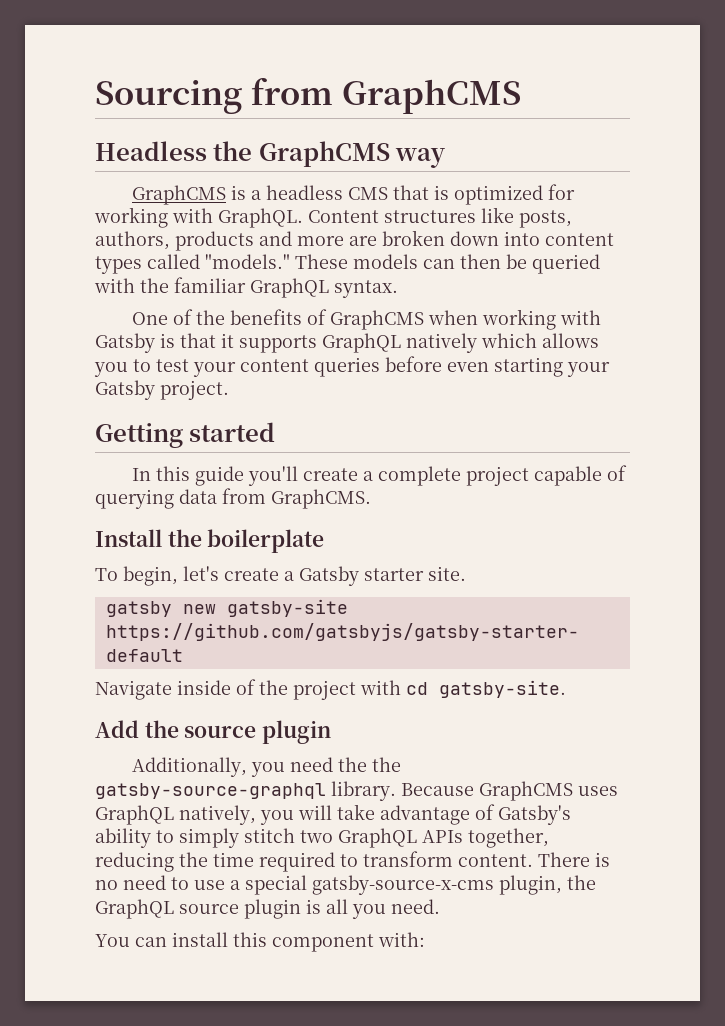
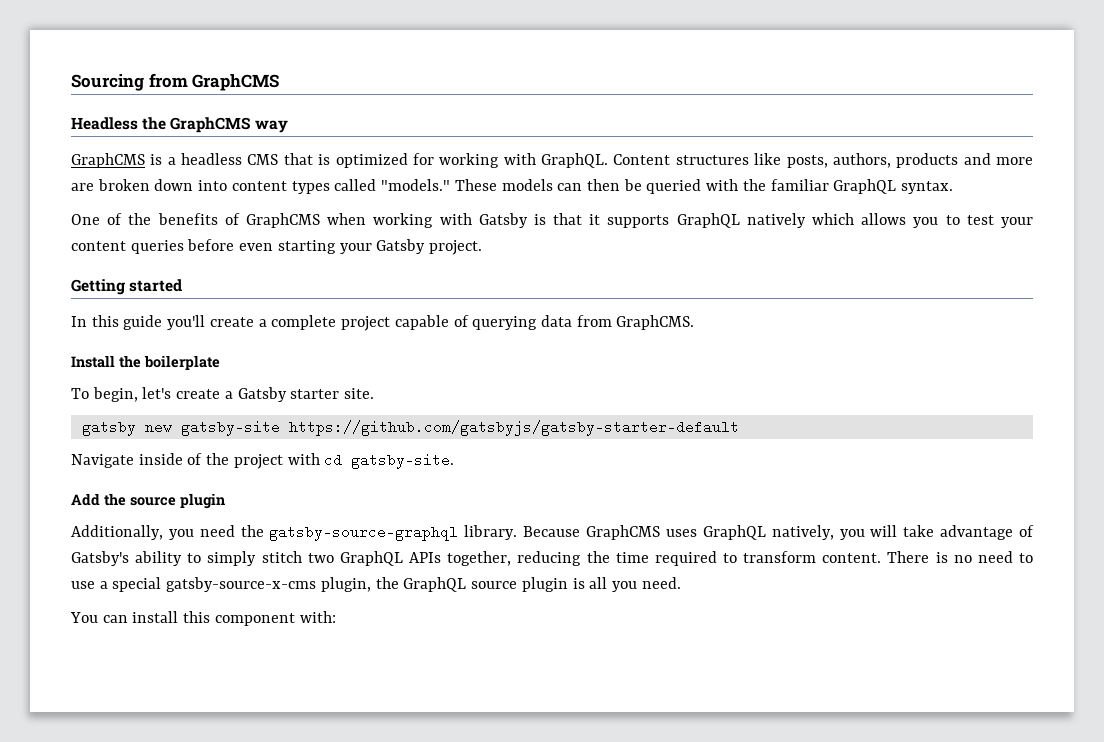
- Additionally, you need the the gatsby-source-graphql library.
+ Additionally, you need the gatsby-source-graphql library.

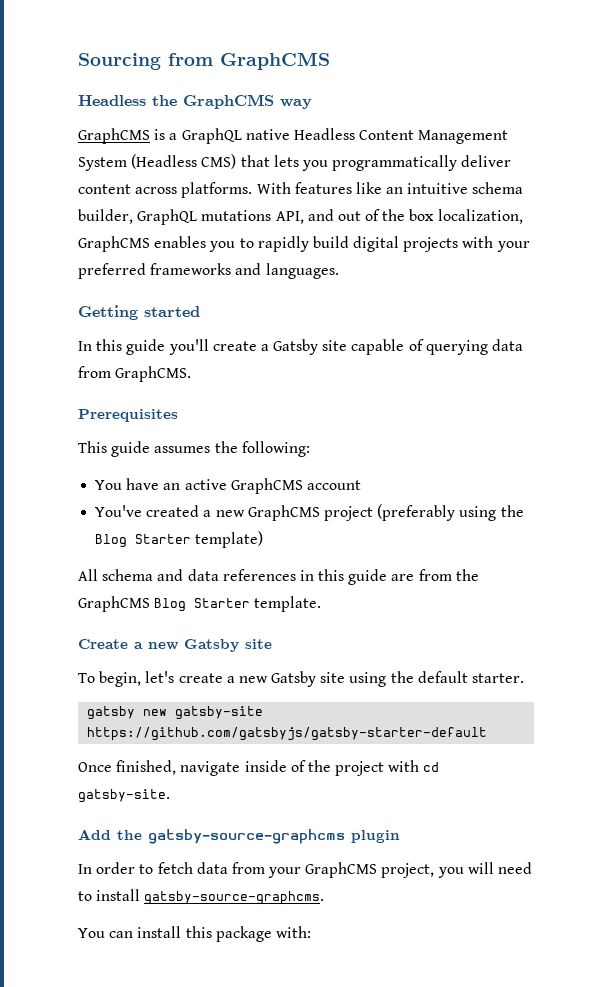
- GraphCMS is a headless CMS that is optimized for working with GraphQL. Content structures like posts, authors, products and more are broken down into content types called "models." These models can then be queried with the familiar GraphQL syntax.
- One of the benefits of GraphCMS when working with Gatsby is that it supports GraphQL natively which allows you to test your content queries before even starting your Gatsby project.
+ GraphCMS is a GraphQL native Headless Content Management System (Headless CMS) that lets you programmatically deliver content across platforms. With features like an intuitive schema builder, GraphQL mutations API, and out of the box localization, GraphCMS enables you to rapidly build digital projects with your preferred frameworks and languages.
- In this guide you'll create a complete project capable of querying data from GraphCMS.
+ In this guide you'll create a Gatsby site capable of querying data from GraphCMS.
- Install the boilerplate
+ Prerequisites
+ This guide assumes the following:
+ You have an active GraphCMS account
+ You've created a new GraphCMS project (preferably using the Blog Starter template)
+ All schema and data references in this guide are from the GraphCMS Blog Starter template.
+ Create a new Gatsby site
- To begin, let's create a Gatsby starter site.
+ To begin, let's create a new Gatsby site using the default starter.
- Navigate inside of the project with cd gatsby-site.
+ Once finished, navigate inside of the project with cd gatsby-site.
- Add the source plugin
+ Add the gatsby-source-graphcms plugin
- Additionally, you need the gatsby-source-graphql library. Because GraphCMS uses GraphQL natively, you will take advantage of Gatsby's ability to simply stitch two GraphQL APIs together, reducing the time required to transform content. There is no need to use a special gatsby-source-x-cms plugin, the GraphQL source plugin is all you need.
+ In order to fetch data from your GraphCMS project, you will need to install gatsby-source-graphcms.
- You can install this component with:
+ You can install this package with:

